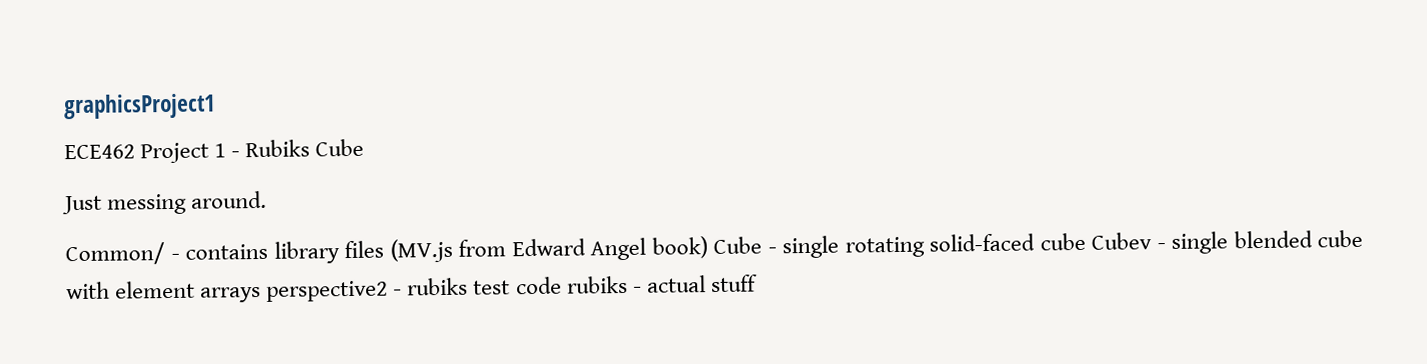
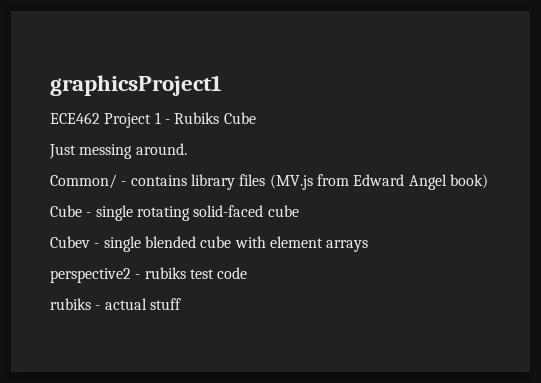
- Common/ - contains library files (MV.js from Edward Angel book) Cube - single rotating solid-faced cube Cubev - single blended cube with element arrays perspective2 - rubiks test code rubiks - actual stuff
+ Common/ - contains library files (MV.js from Edward Angel book)
+ Cube - single rotating solid-faced cube
+ Cubev - single blended cube with element arrays
+ perspective2 - rubiks test code
+ rubiks - actual stuff

